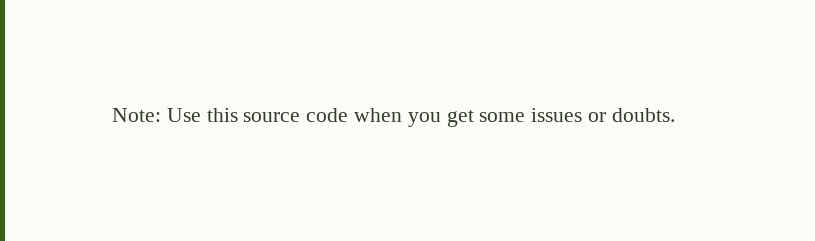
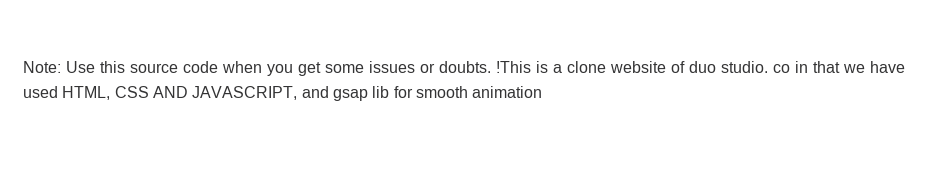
+ !This is a clone website of duo studio. co in that we have used HTML, CSS AND JAVASCRIPT, and gsap lib for smooth animation

